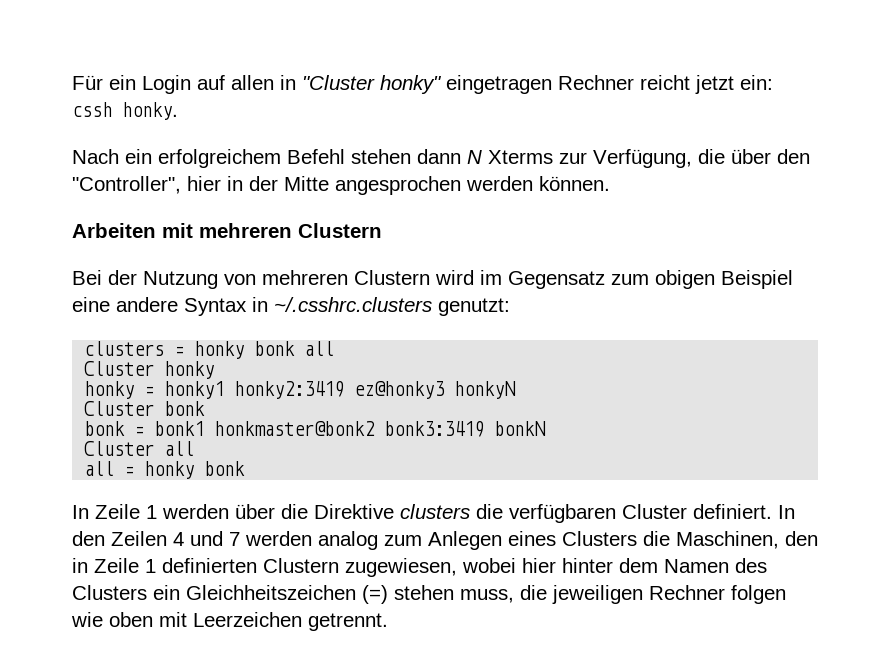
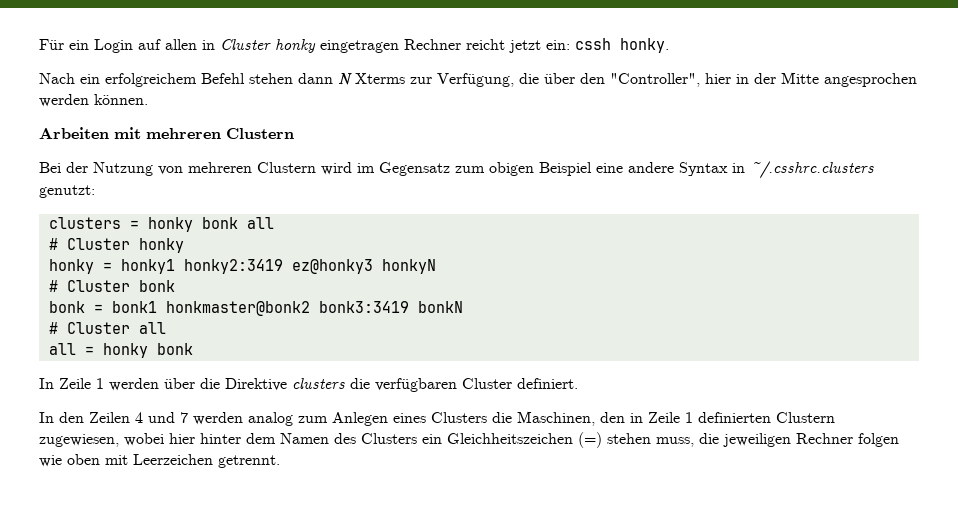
- Für ein Login auf allen in "Cluster honky" eingetragen Rechner reicht jetzt ein: cssh honky.
+ Für ein Login auf allen in Cluster honky eingetragen Rechner reicht jetzt ein: cssh honky.
- Cluster honky
+ # Cluster honky
- Cluster bonk
+ # Cluster bonk
- Cluster all
+ # Cluster all
- In Zeile 1 werden über die Direktive clusters die verfügbaren Cluster definiert. In den Zeilen 4 und 7 werden analog zum Anlegen eines Clusters die Maschinen, den in Zeile 1 definierten Clustern zugewiesen, wobei hier hinter dem Namen des Clusters ein Gleichheitszeichen (=) stehen muss, die jeweiligen Rechner folgen wie oben mit Leerzeichen getrennt.
+ In Zeile 1 werden über die Direktive clusters die verfügbaren Cluster definiert.
+ In den Zeilen 4 und 7 werden analog zum Anlegen eines Clusters die Maschinen, den in Zeile 1 definierten Clustern zugewiesen, wobei hier hinter dem Namen des Clusters ein Gleichheitszeichen (=) stehen muss, die jeweiligen Rechner folgen wie oben mit Leerzeichen getrennt.

